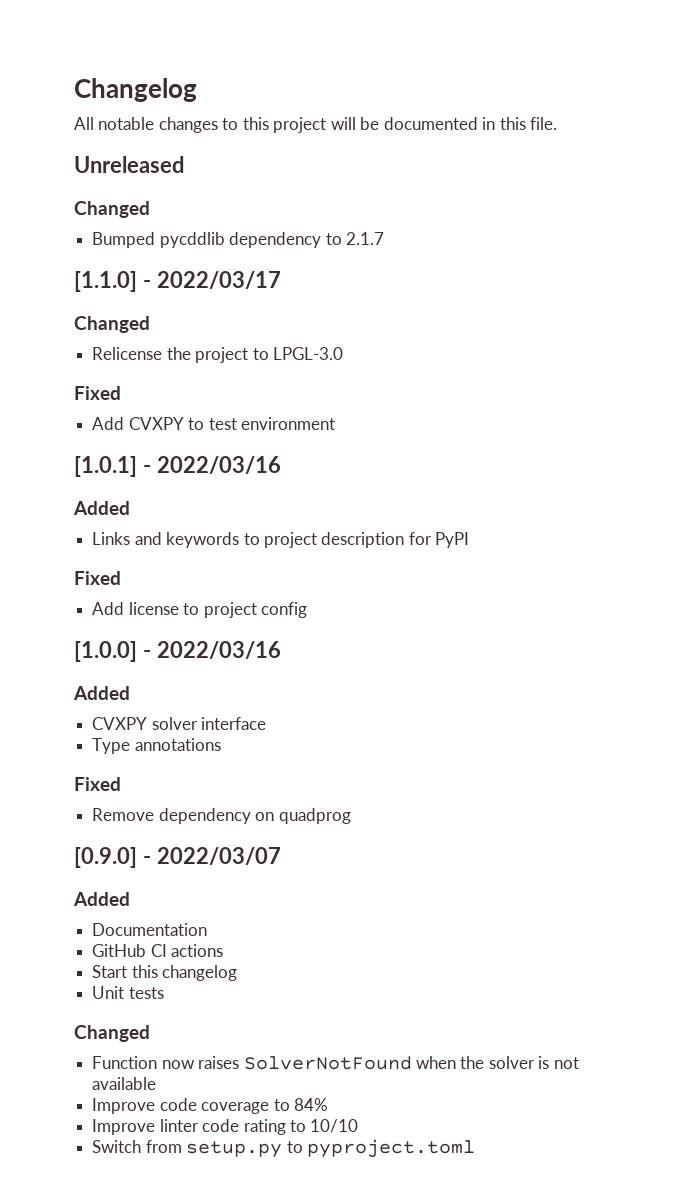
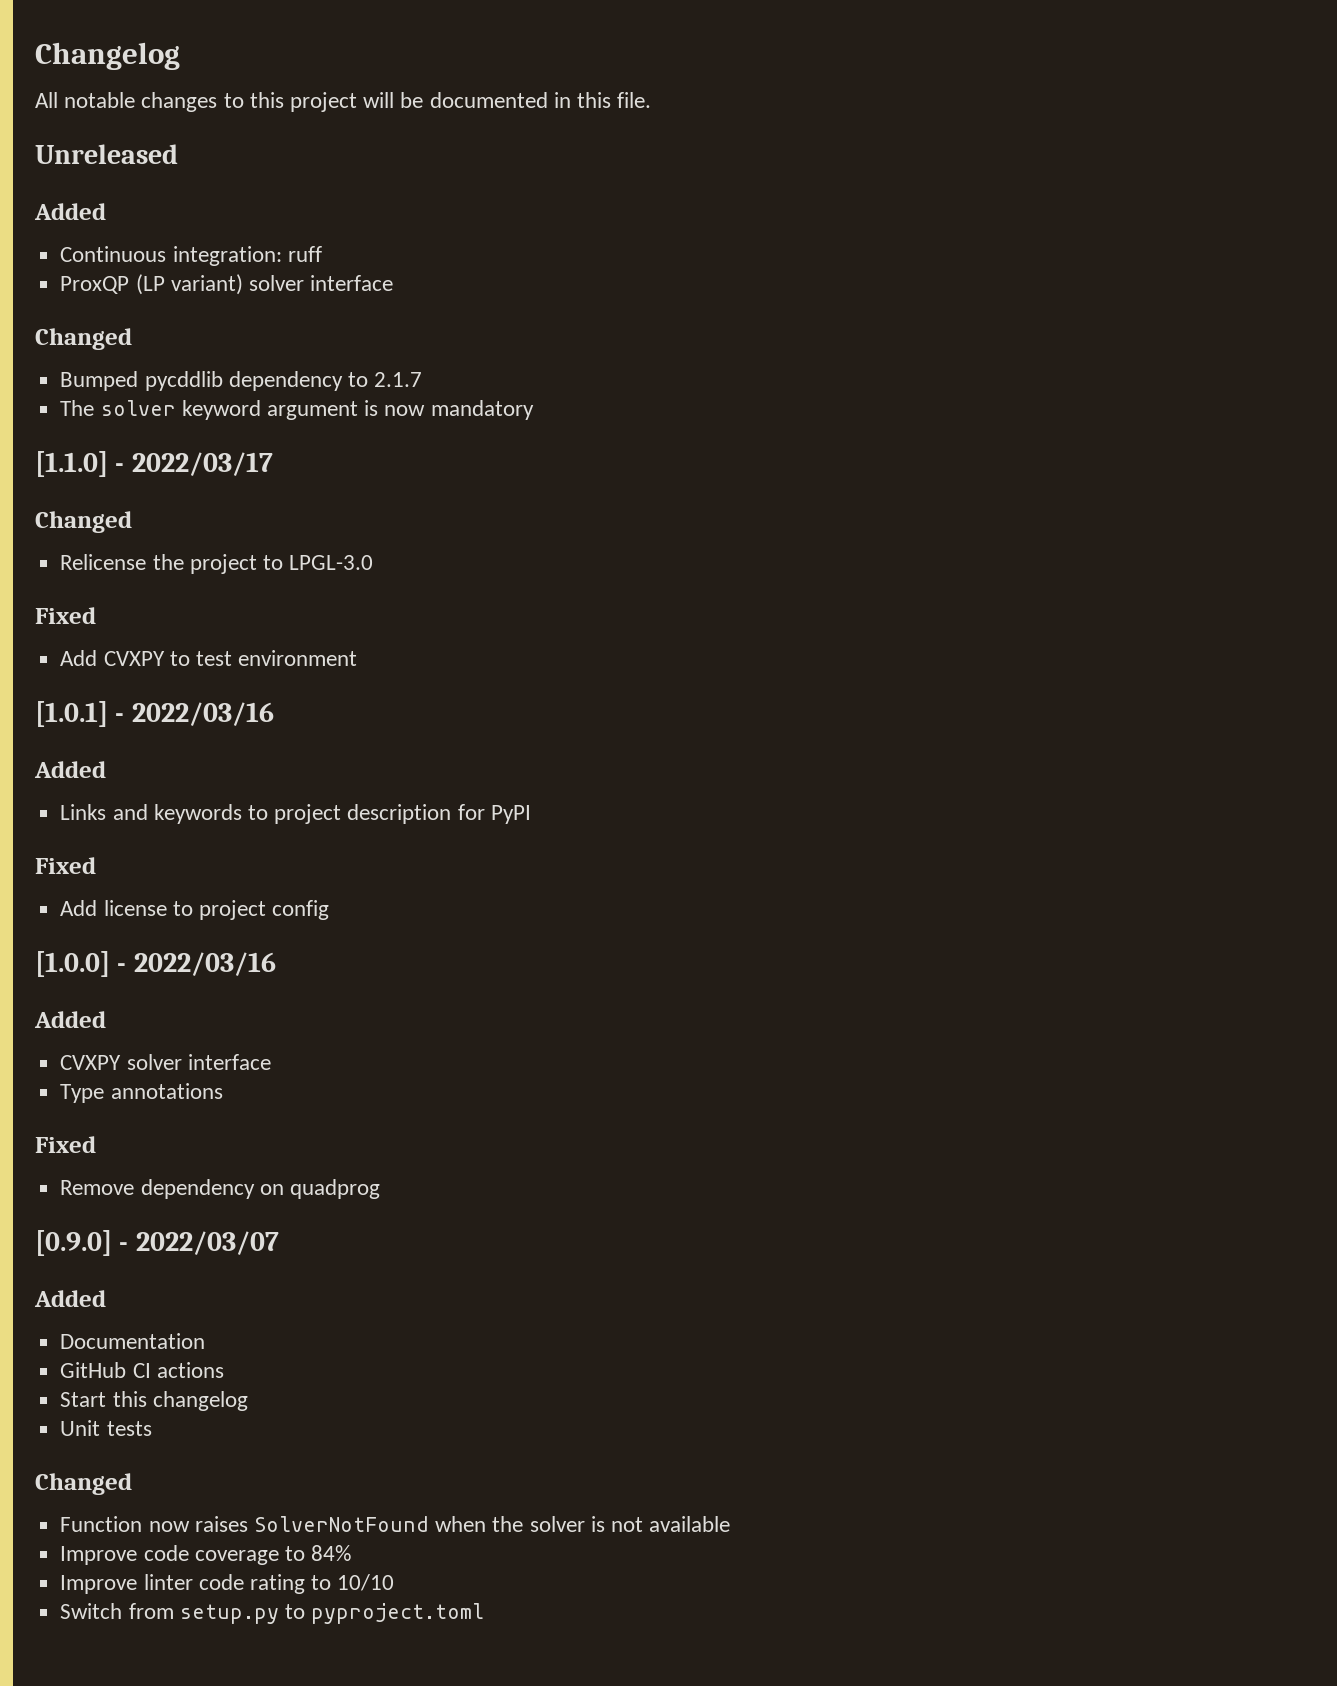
  Unreleased
+ Added
+ Continuous integration: ruff
+ ProxQP (LP variant) solver interface
+ The solver keyword argument is now mandatory

